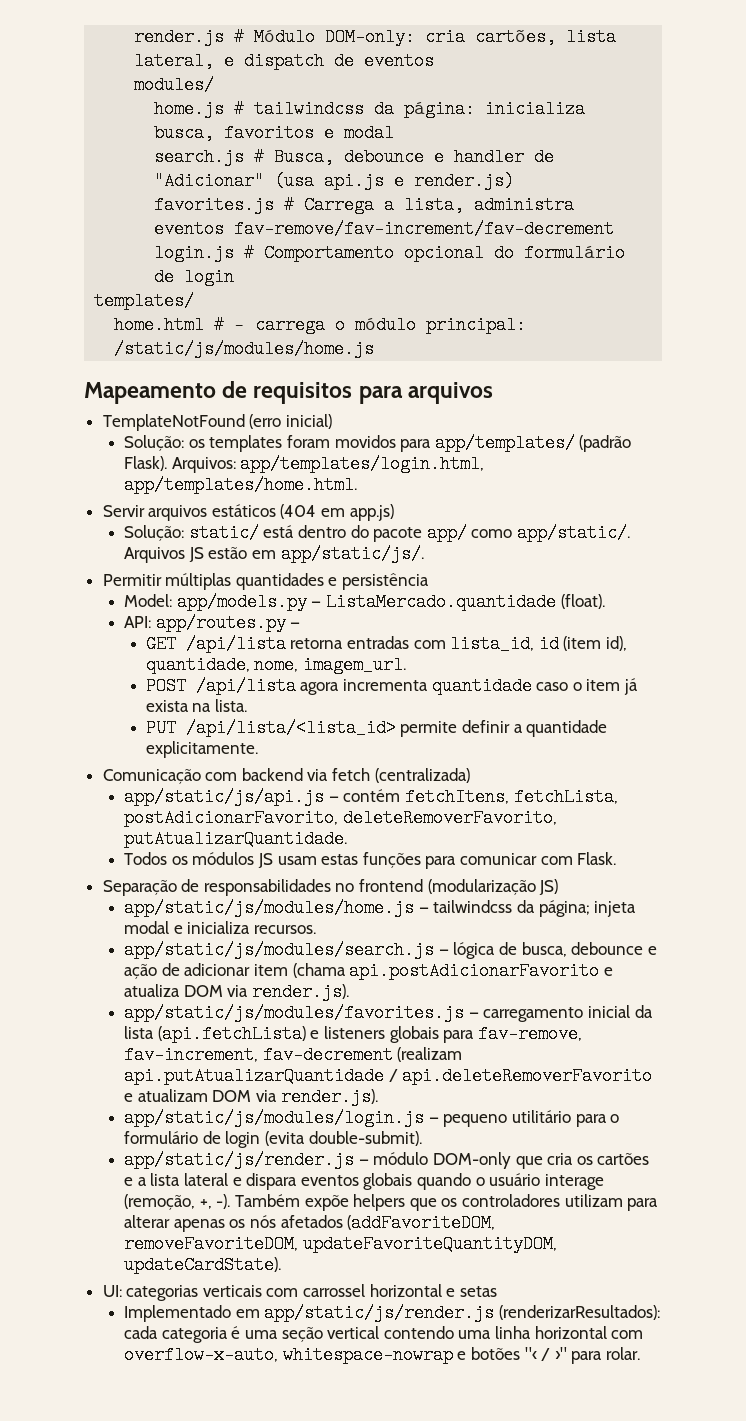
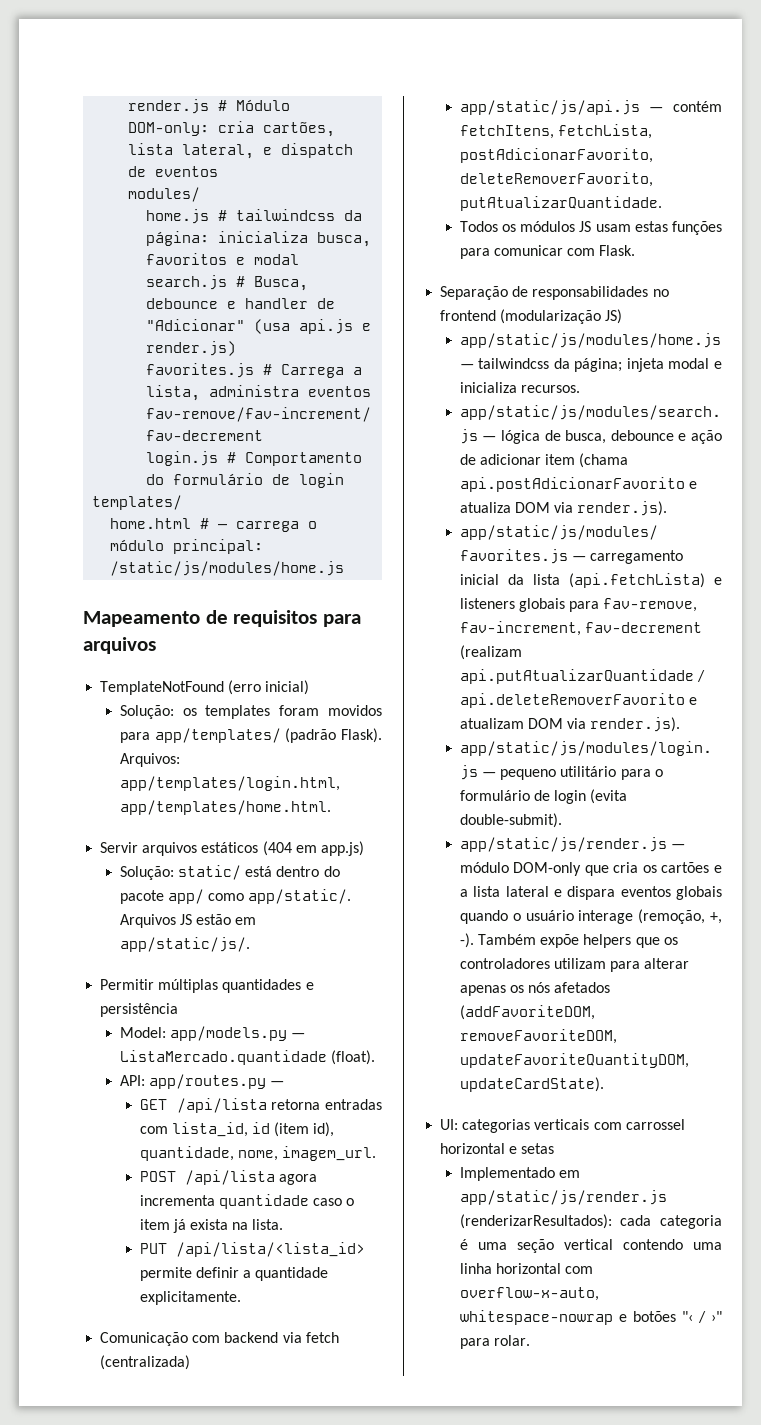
- login.js # Comportamento opcional do formulário de login
+ login.js # Comportamento do formulário de login

